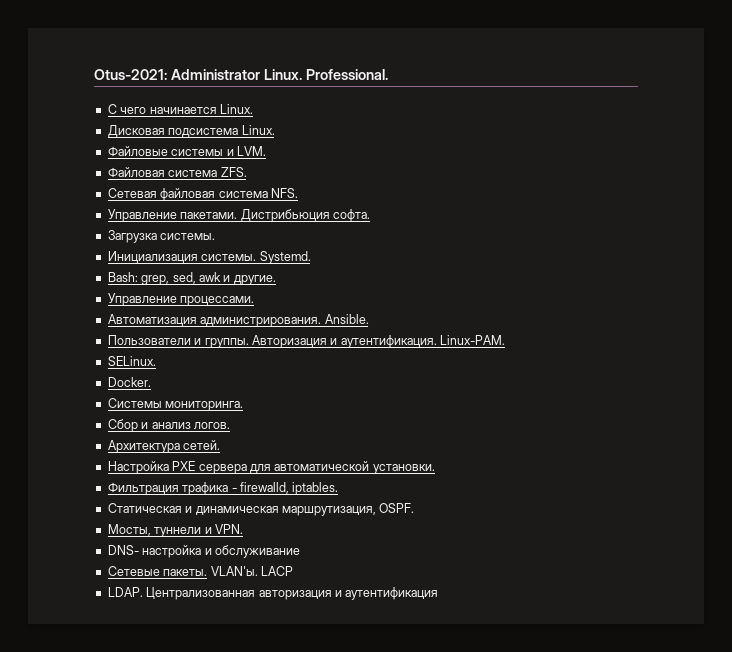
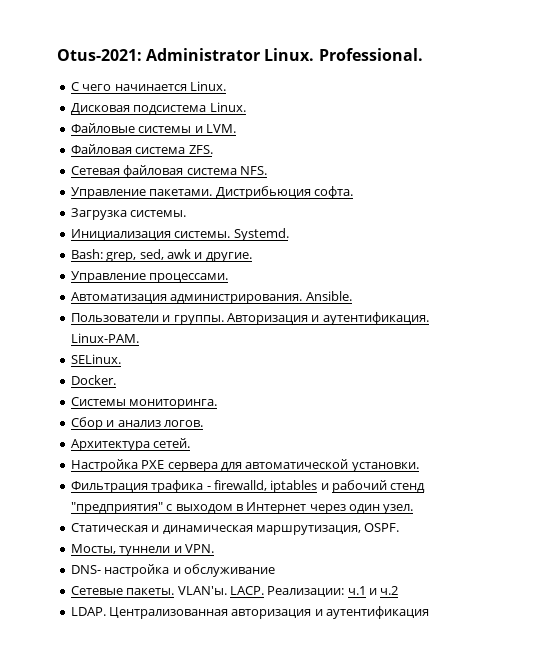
- Фильтрация трафика - firewalld, iptables.
+ Фильтрация трафика - firewalld, iptables и рабочий стенд "предприятия" с выходом в Интернет через один узел.
- LACP
+ LACP. Реализации: ч.1 и ч.2

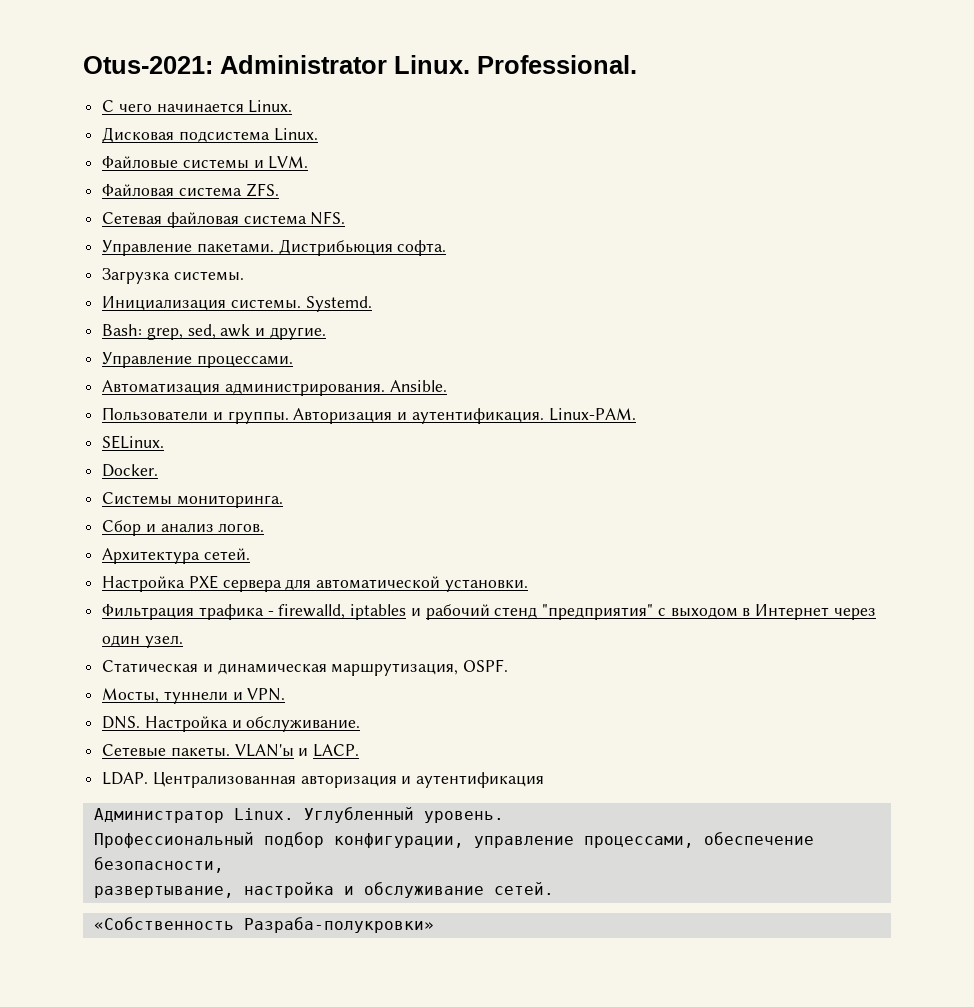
- DNS- настройка и обслуживание
+ DNS. Настройка и обслуживание.
- VLAN'ы. LACP. Реализации: ч.1 и ч.2
+ VLAN'ы и LACP.
+ Администратор Linux. Углубленный уровень.
+ Профессиональный подбор конфигурации, управление процессами, обеспечение безопасности,
+ развертывание, настройка и обслуживание сетей.
+ «Собственность Разраба-полукровки»

